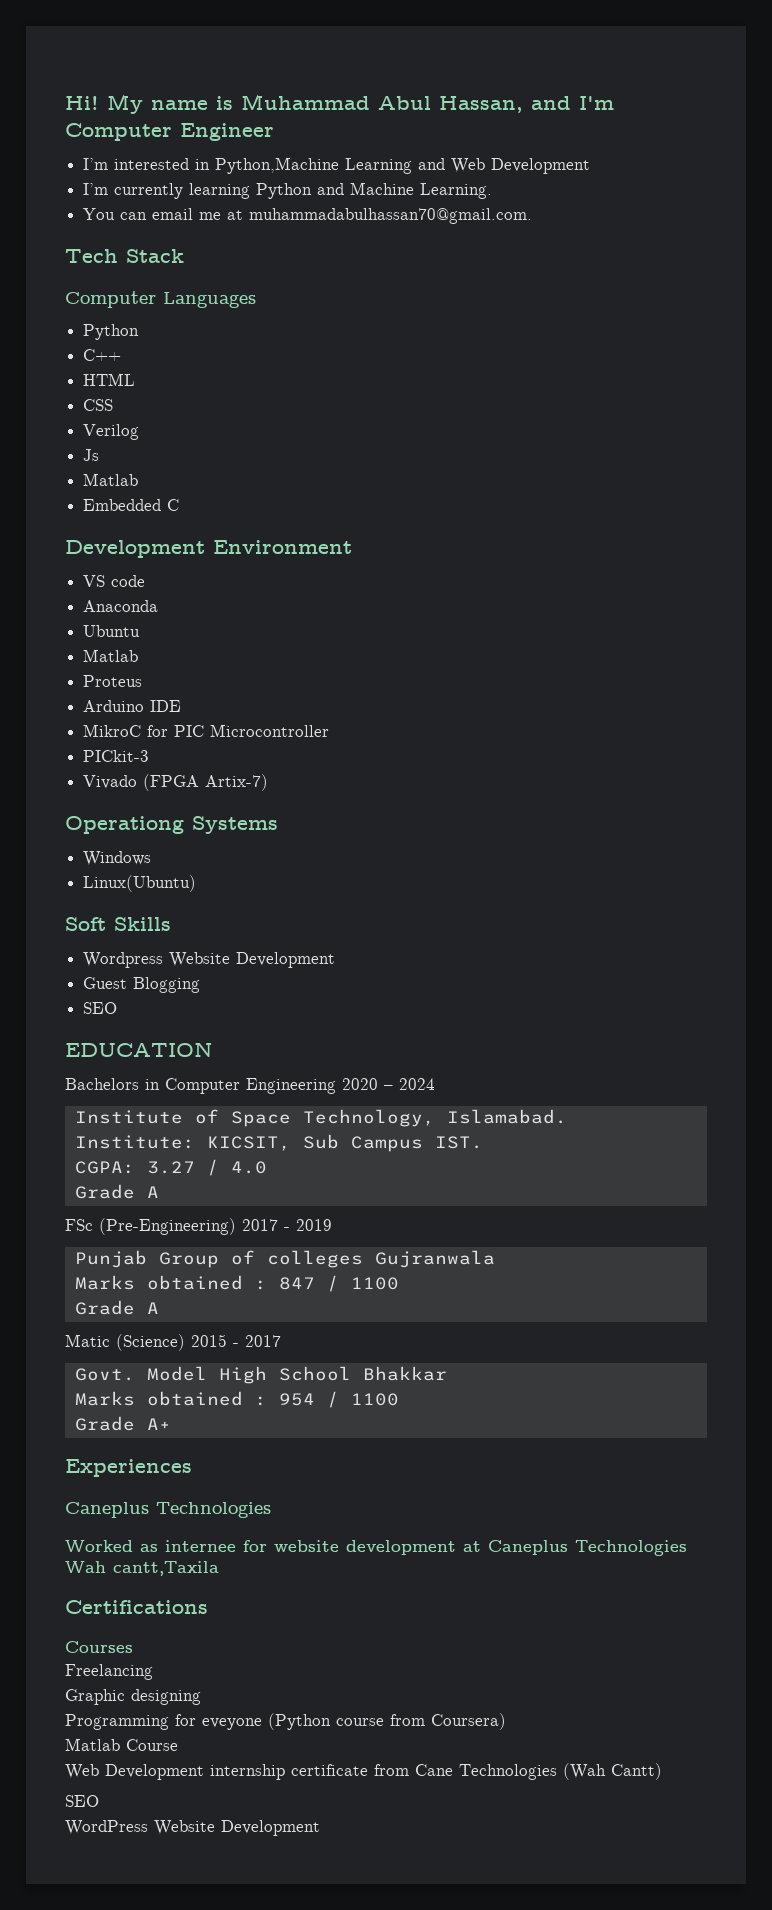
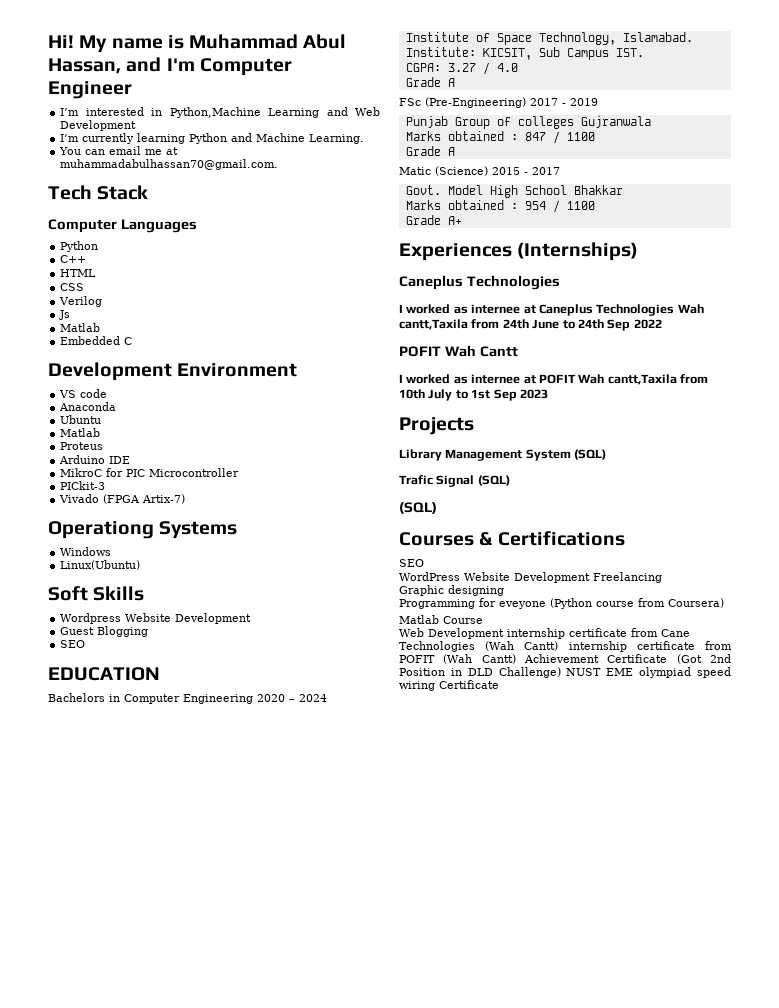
- Experiences
+ Experiences (Internships)
- Worked as internee for website development at Caneplus Technologies Wah cantt,Taxila
- Certifications
- Courses
- Freelancing
+ I worked as internee at Caneplus Technologies Wah cantt,Taxila from 24th June to 24th Sep 2022
+ POFIT Wah Cantt
+ I worked as internee at POFIT Wah cantt,Taxila from 10th July to 1st Sep 2023
+ Projects
+ Library Management System (SQL)
+ Trafic Signal (SQL)
+ (SQL)
+ Courses & Certifications
+ SEO
+ WordPress Website Development Freelancing
- Web Development internship certificate from Cane Technologies (Wah Cantt)
- SEO
- WordPress Website Development
+ Web Development internship certificate from Cane Technologies (Wah Cantt) internship certificate from POFIT (Wah Cantt) Achievement Certificate (Got 2nd Position in DLD Challenge) NUST EME olympiad speed wiring Certificate

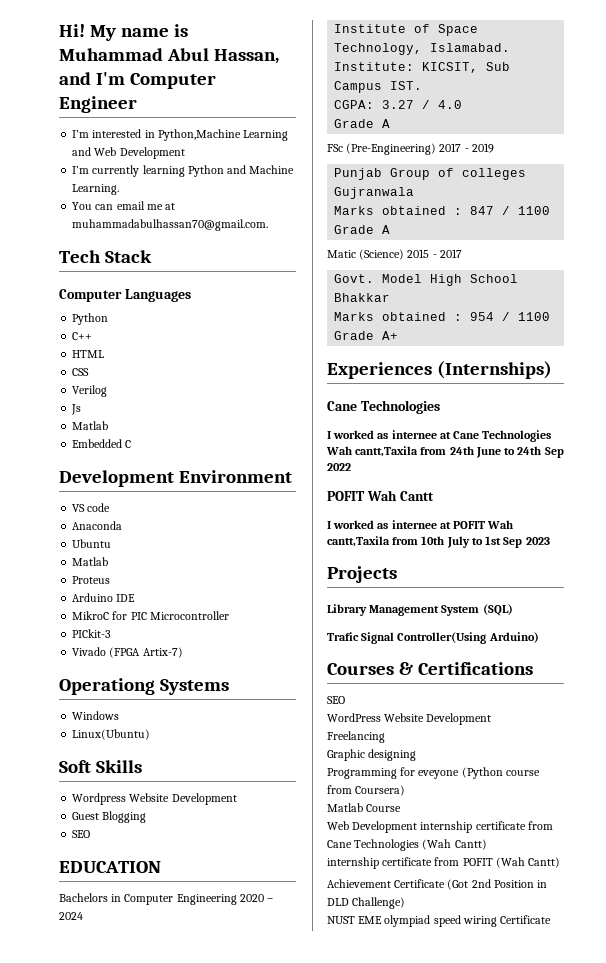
  Experiences (Internships)
- Caneplus Technologies
+ Cane Technologies
- I worked as internee at Caneplus Technologies Wah cantt,Taxila from 24th June to 24th Sep 2022
+ I worked as internee at Cane Technologies Wah cantt,Taxila from 24th June to 24th Sep 2022
- Trafic Signal (SQL)
- (SQL)
+ Trafic Signal Controller(Using Arduino)
- WordPress Website Development Freelancing
+ WordPress Website Development
+ Freelancing
- Web Development internship certificate from Cane Technologies (Wah Cantt) internship certificate from POFIT (Wah Cantt) Achievement Certificate (Got 2nd Position in DLD Challenge) NUST EME olympiad speed wiring Certificate
+ Web Development internship certificate from Cane Technologies (Wah Cantt)
+ internship certificate from POFIT (Wah Cantt)
+ Achievement Certificate (Got 2nd Position in DLD Challenge)
+ NUST EME olympiad speed wiring Certificate

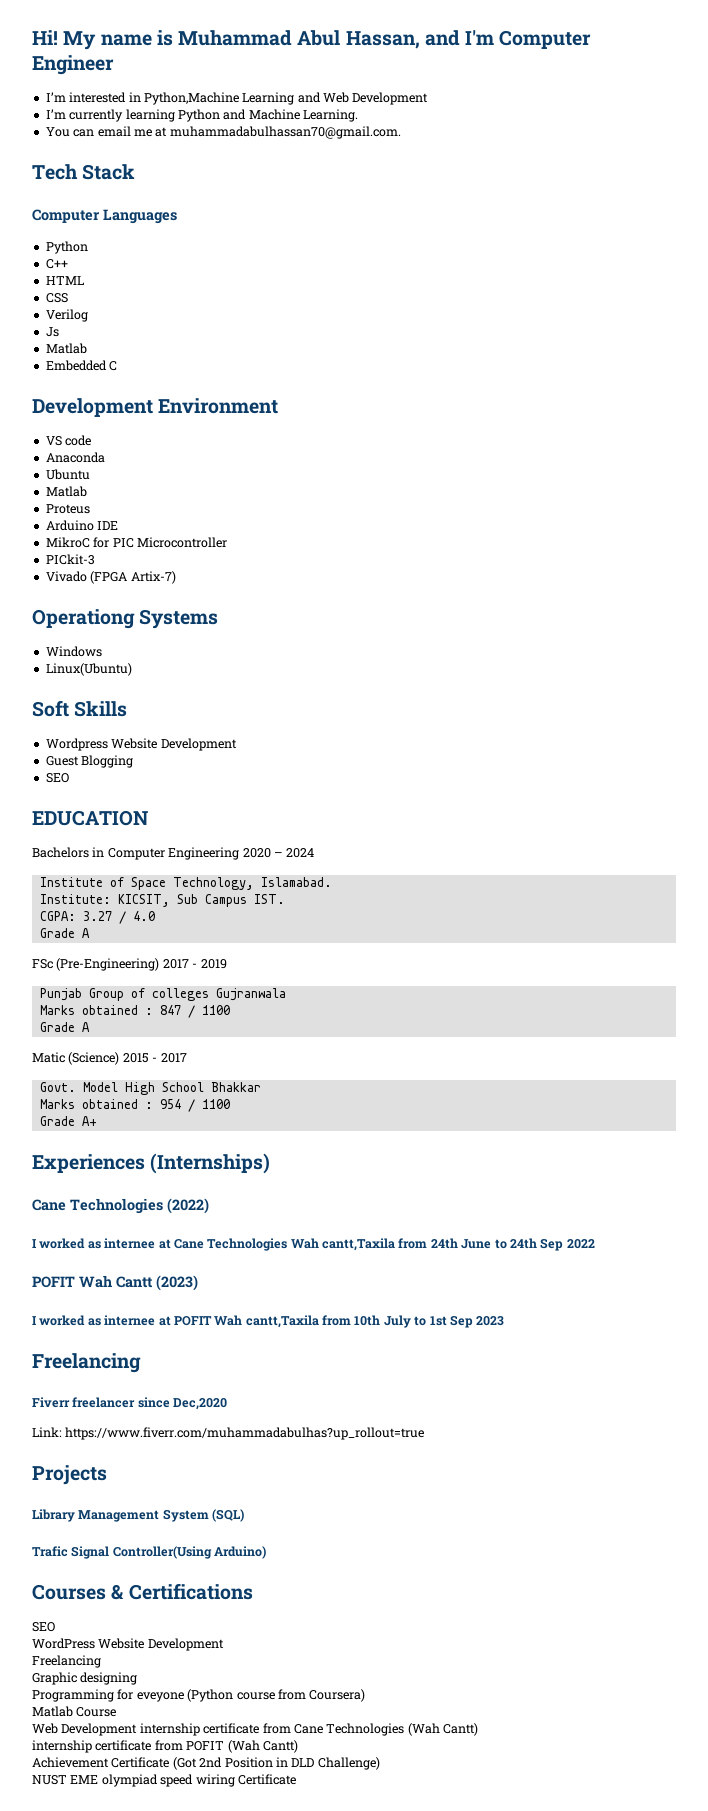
  Experiences (Internships)
- Cane Technologies
+ Cane Technologies (2022)
- POFIT Wah Cantt
+ POFIT Wah Cantt (2023)
  I worked as internee at POFIT Wah cantt,Taxila from 10th July to 1st Sep 2023
+ Freelancing
+ Fiverr freelancer since Dec,2020
+ Link: https://www.fiverr.com/muhammadabulhas?up_rollout=true

